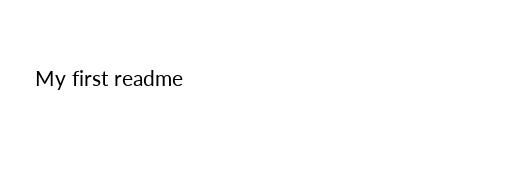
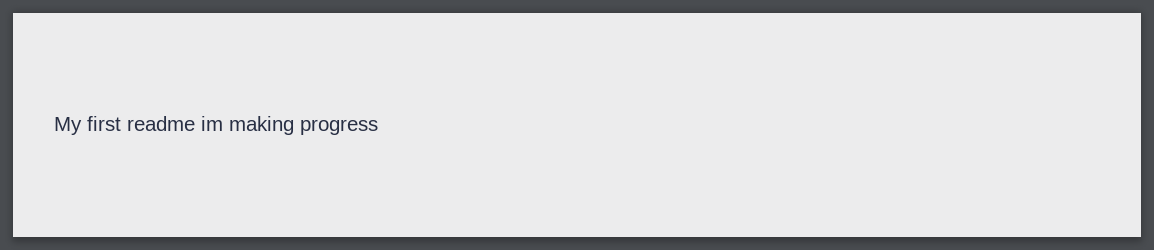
- My first readme
+ My first readme im making progress

